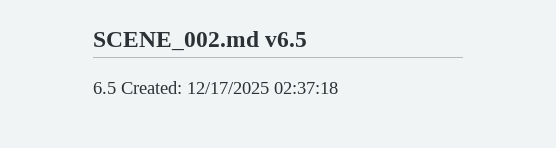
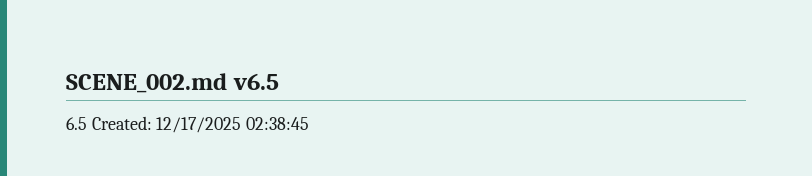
- 6.5 Created: 12/17/2025 02:37:18
+ 6.5 Created: 12/17/2025 02:38:45

